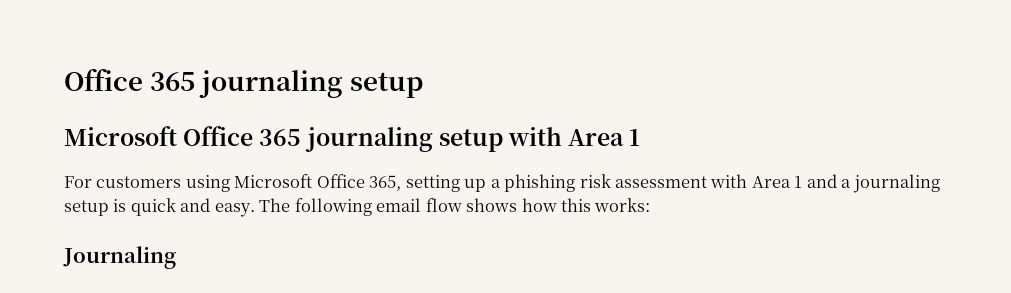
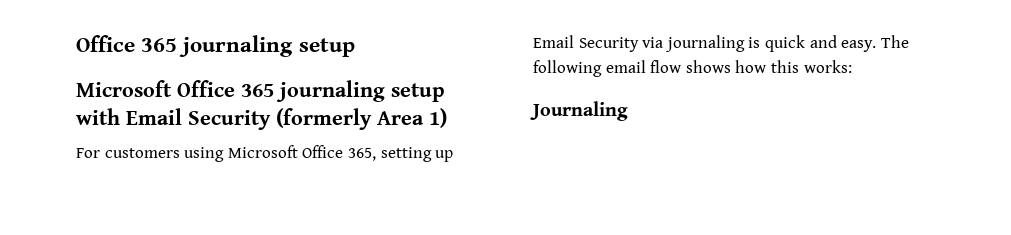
- Microsoft Office 365 journaling setup with Area 1
+ Microsoft Office 365 journaling setup with Email Security (formerly Area 1)
- For customers using Microsoft Office 365, setting up a phishing risk assessment with Area 1 and a journaling setup is quick and easy.
+ For customers using Microsoft Office 365, setting up Email Security via journaling is quick and easy.

